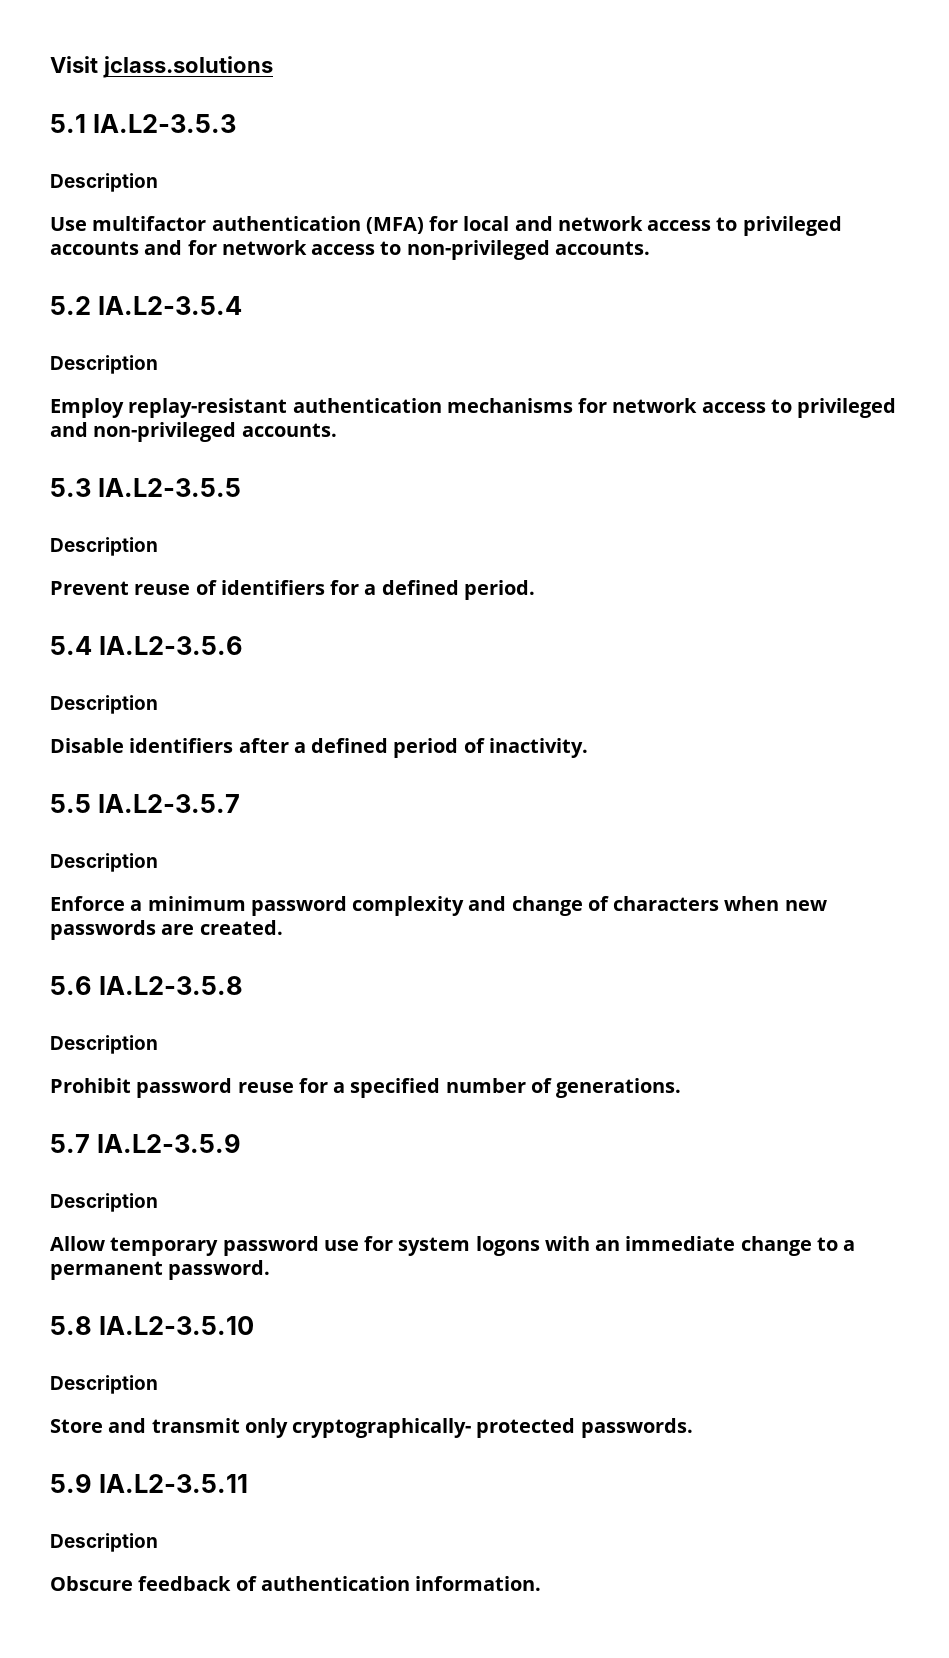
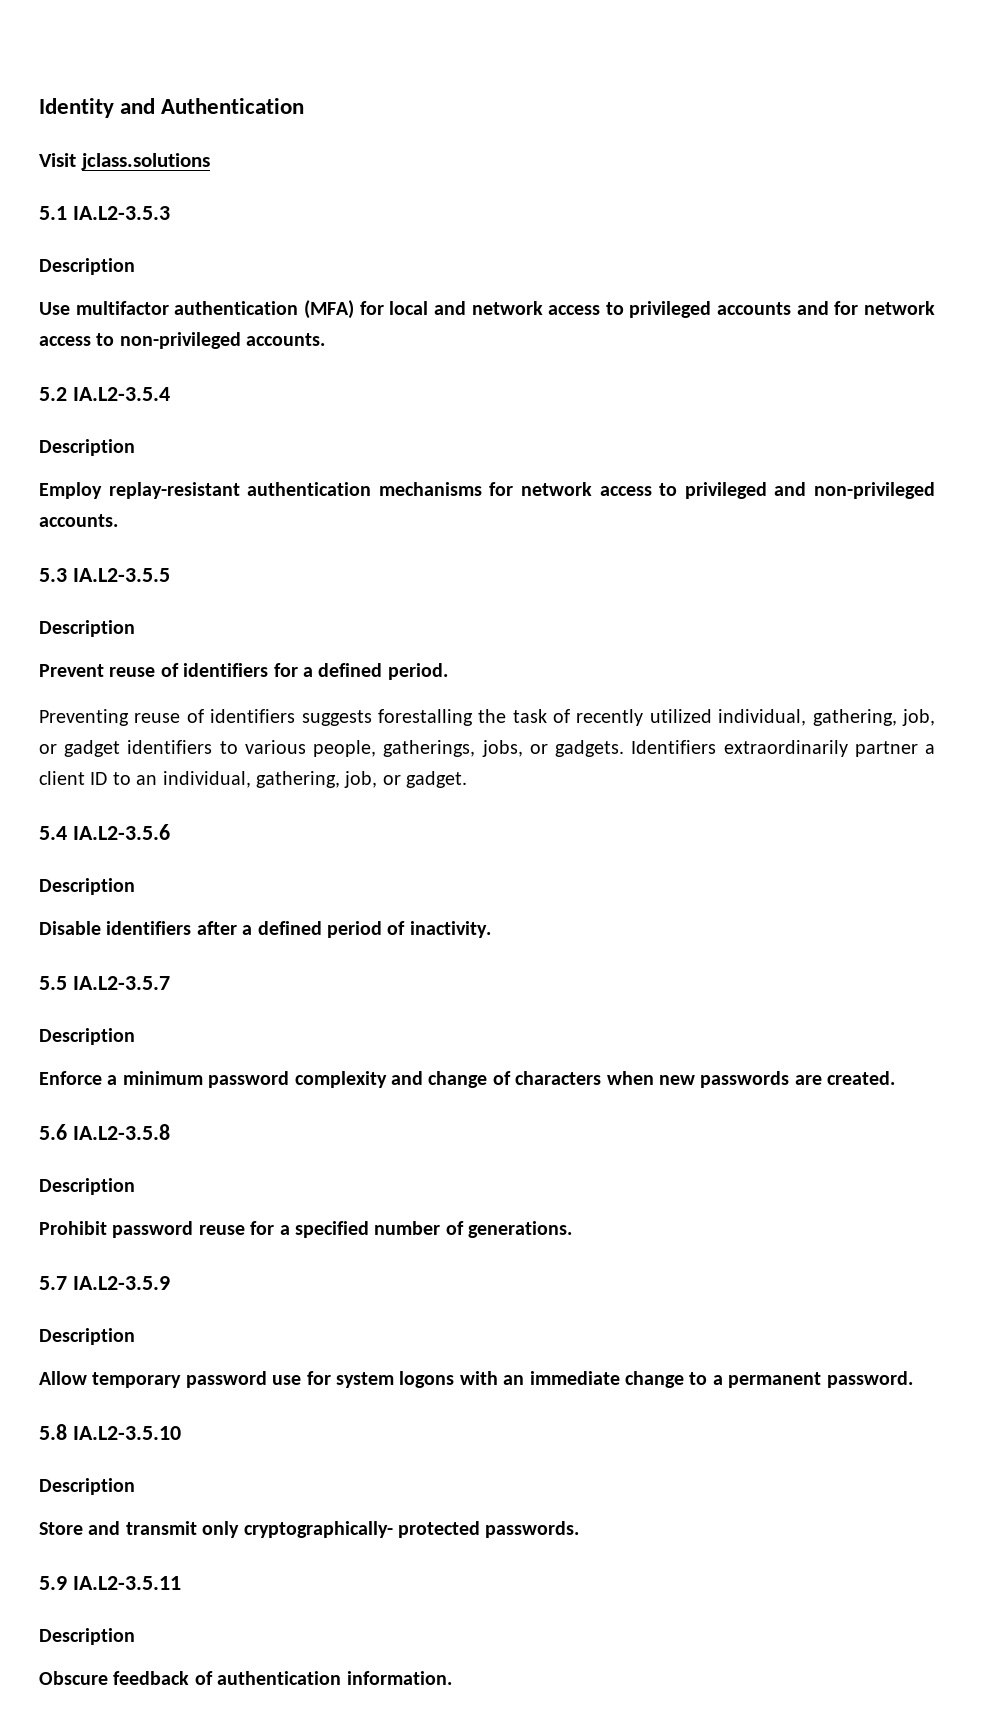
+ Identity and Authentication
+ Preventing reuse of identifiers suggests forestalling the task of recently utilized individual, gathering, job, or gadget identifiers to various people, gatherings, jobs, or gadgets. Identifiers extraordinarily partner a client ID to an individual, gathering, job, or gadget.

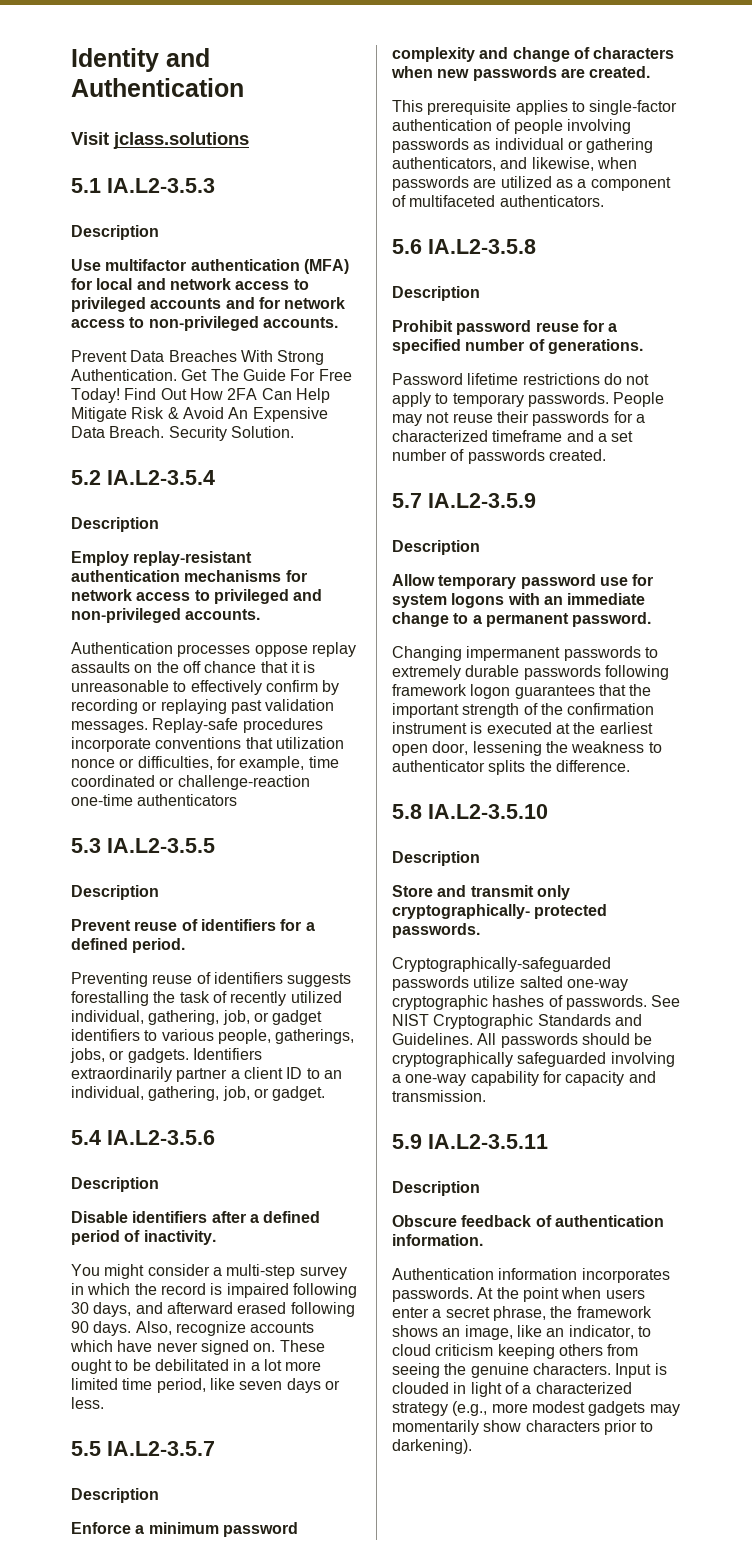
+ Prevent Data Breaches With Strong Authentication. Get The Guide For Free Today! Find Out How 2FA Can Help Mitigate Risk & Avoid An Expensive Data Breach. Security Solution.
+ Authentication processes oppose replay assaults on the off chance that it is unreasonable to effectively confirm by recording or replaying past validation messages. Replay-safe procedures incorporate conventions that utilization nonce or difficulties, for example, time coordinated or challenge-reaction one-time authenticators
+ You might consider a multi-step survey in which the record is impaired following 30 days, and afterward erased following 90 days. Also, recognize accounts which have never signed on. These ought to be debilitated in a lot more limited time period, like seven days or less.
+ This prerequisite applies to single-factor authentication of people involving passwords as individual or gathering authenticators, and likewise, when passwords are utilized as a component of multifaceted authenticators.
+ Password lifetime restrictions do not apply to temporary passwords. People may not reuse their passwords for a characterized timeframe and a set number of passwords created.
+ Changing impermanent passwords to extremely durable passwords following framework logon guarantees that the important strength of the confirmation instrument is executed at the earliest open door, lessening the weakness to authenticator splits the difference.
+ Cryptographically-safeguarded passwords utilize salted one-way cryptographic hashes of passwords. See NIST Cryptographic Standards and Guidelines. All passwords should be cryptographically safeguarded involving a one-way capability for capacity and transmission.
+ Authentication information incorporates passwords. At the point when users enter a secret phrase, the framework shows an image, like an indicator, to cloud criticism keeping others from seeing the genuine characters. Input is clouded in light of a characterized strategy (e.g., more modest gadgets may momentarily show characters prior to darkening).

